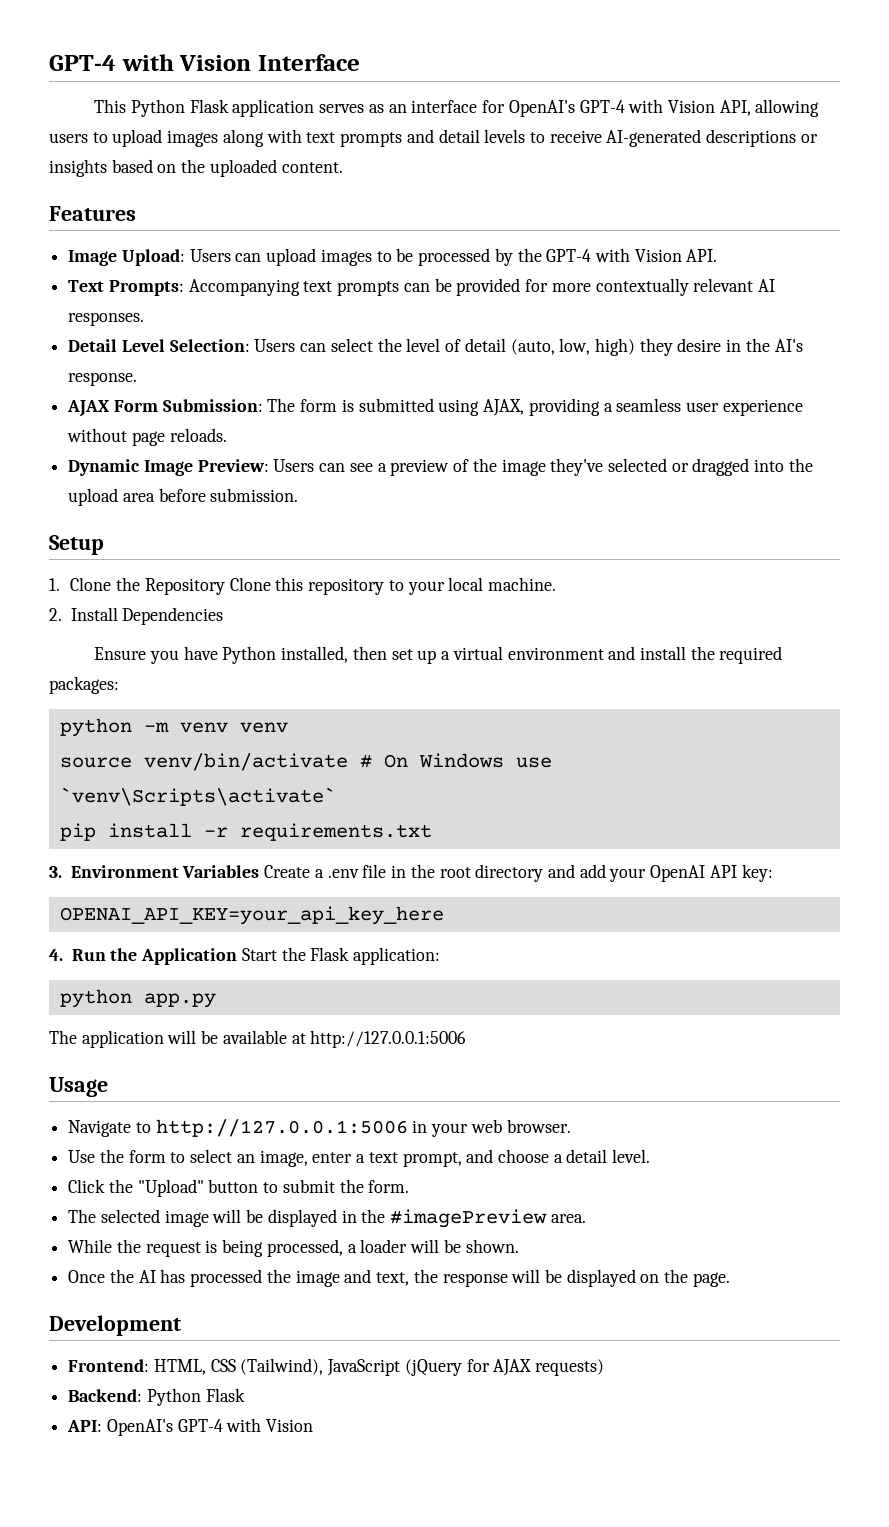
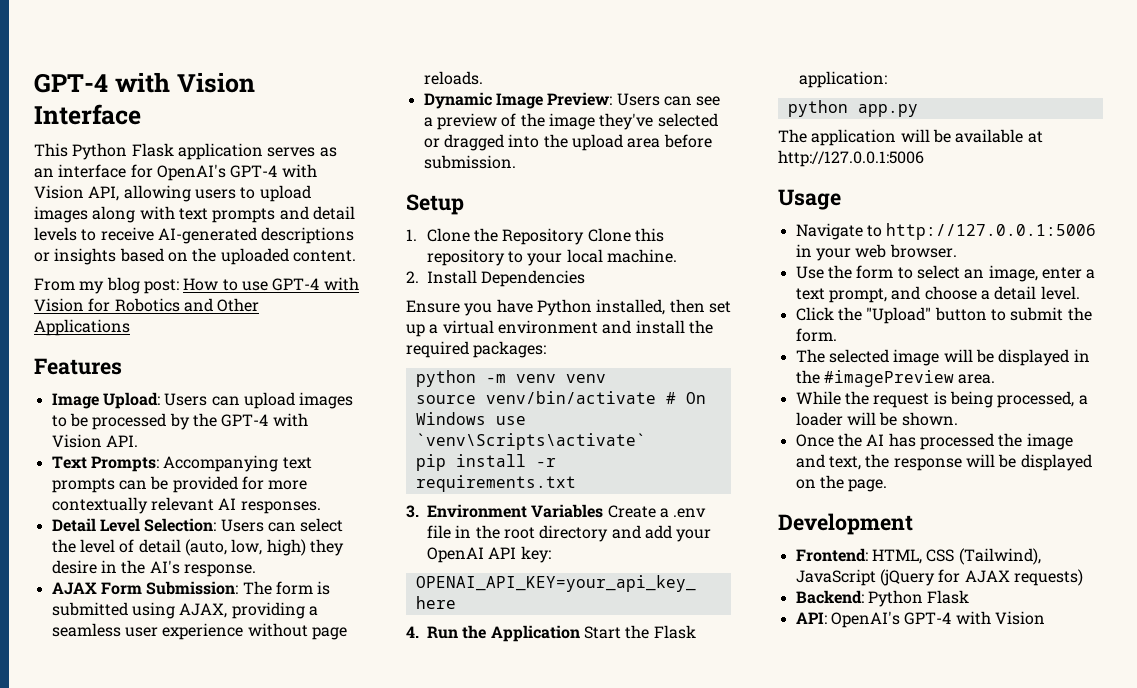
+ From my blog post: How to use GPT-4 with Vision for Robotics and Other Applications

